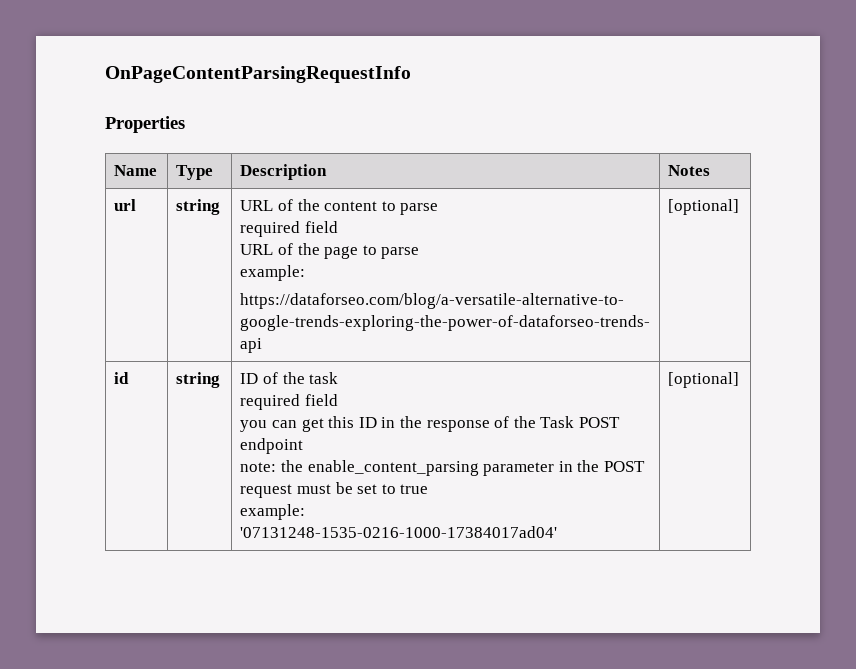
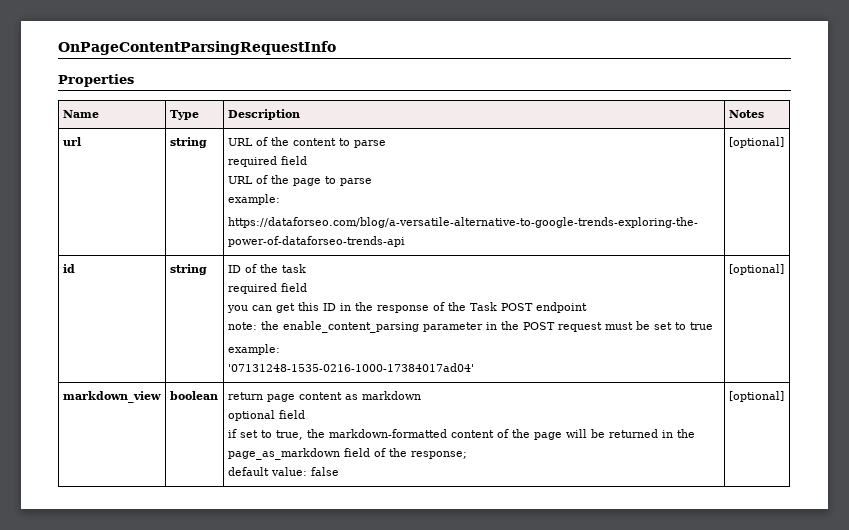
+ markdown_view | boolean | return page content as markdown
+ optional field
+ if set to true, the markdown-formatted content of the page will be returned in the page_as_markdown field of the response;
+ default value: false | [optional]

